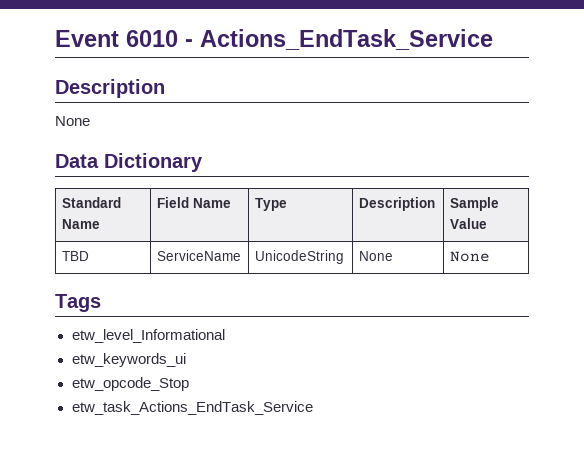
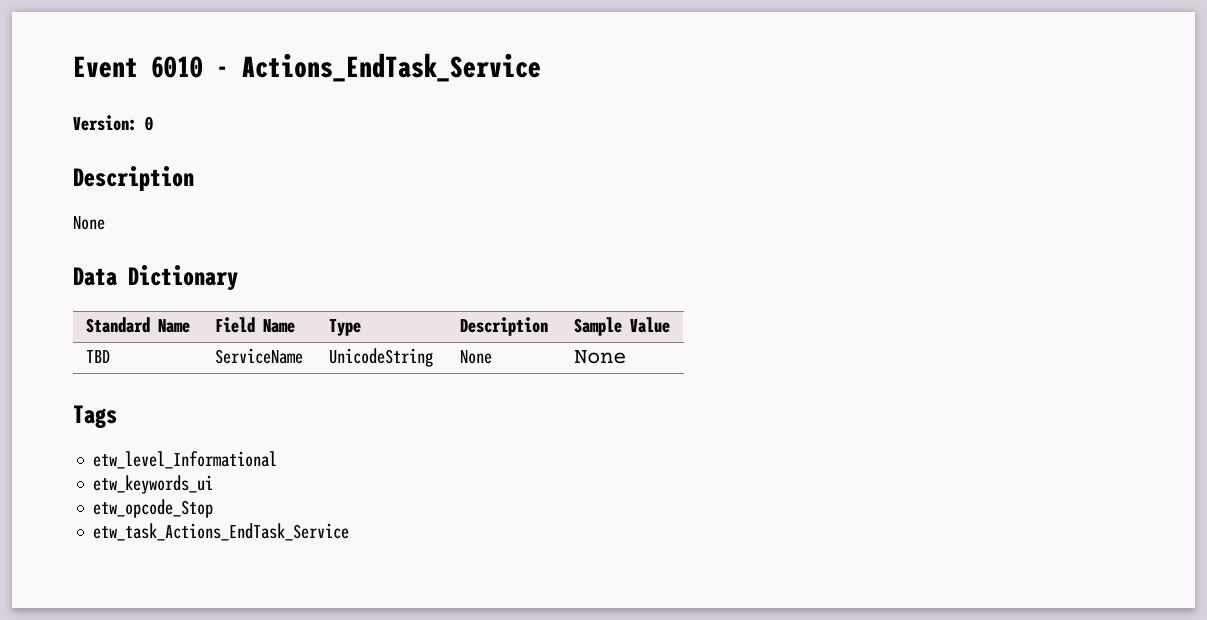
+ Version: 0

